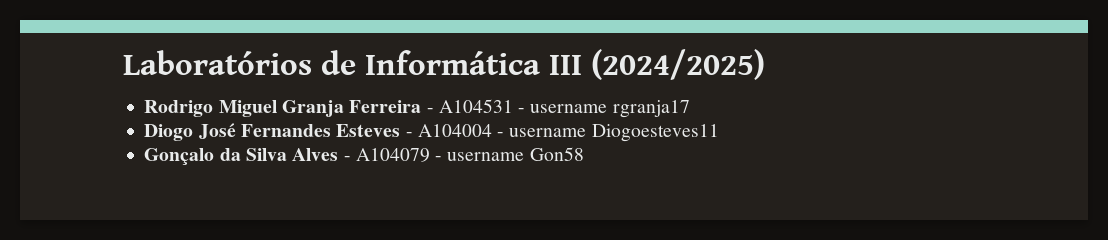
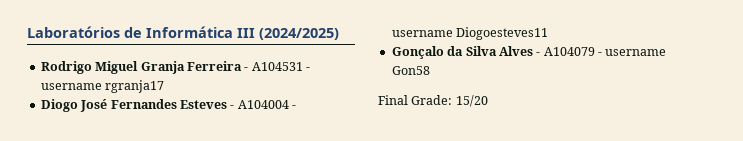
+ Final Grade: 15/20

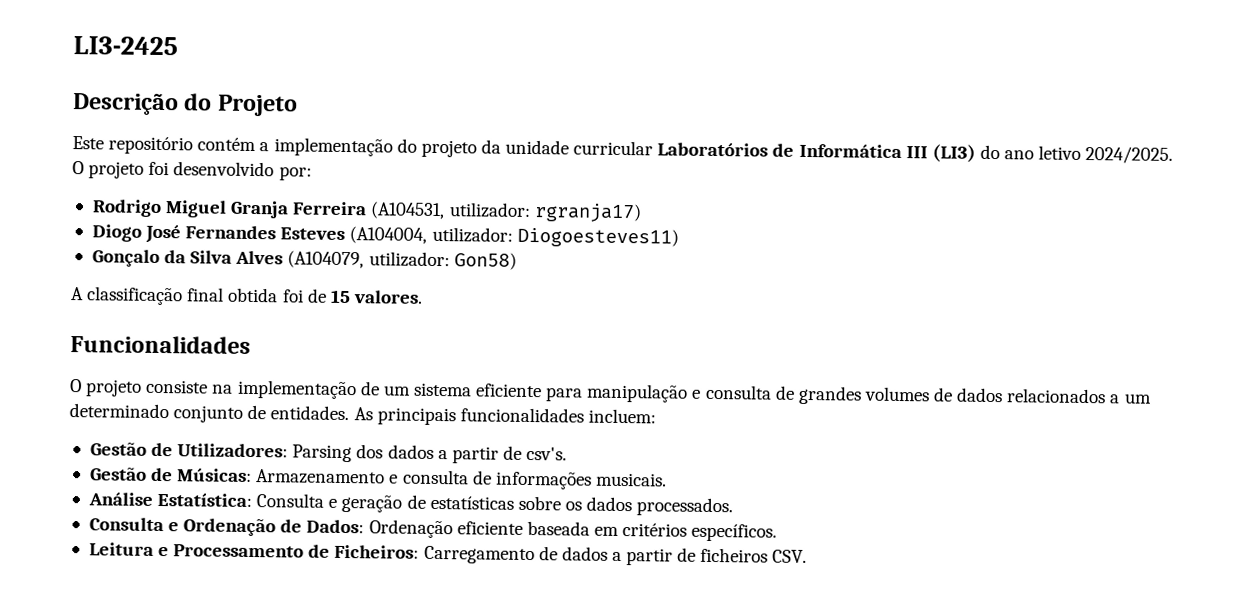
- Laboratórios de Informática III (2024/2025)
+ LI3-2425
+ Descrição do Projeto
+ Este repositório contém a implementação do projeto da unidade curricular Laboratórios de Informática III (LI3) do ano letivo 2024/2025. O projeto foi desenvolvido por:
- Rodrigo Miguel Granja Ferreira - A104531 - username rgranja17
+ Rodrigo Miguel Granja Ferreira (A104531, utilizador: rgranja17)
- Diogo José Fernandes Esteves - A104004 - username Diogoesteves11
+ Diogo José Fernandes Esteves (A104004, utilizador: Diogoesteves11)
- Gonçalo da Silva Alves - A104079 - username Gon58
- Final Grade: 15/20
+ Gonçalo da Silva Alves (A104079, utilizador: Gon58)
+ A classificação final obtida foi de 15 valores.
+ Funcionalidades
+ O projeto consiste na implementação de um sistema eficiente para manipulação e consulta de grandes volumes de dados relacionados a um determinado conjunto de entidades. As principais funcionalidades incluem:
+ Gestão de Utilizadores: Parsing dos dados a partir de csv's.
+ Gestão de Músicas: Armazenamento e consulta de informações musicais.
+ Análise Estatística: Consulta e geração de estatísticas sobre os dados processados.
+ Consulta e Ordenação de Dados: Ordenação eficiente baseada em critérios específicos.
+ Leitura e Processamento de Ficheiros: Carregamento de dados a partir de ficheiros CSV.

